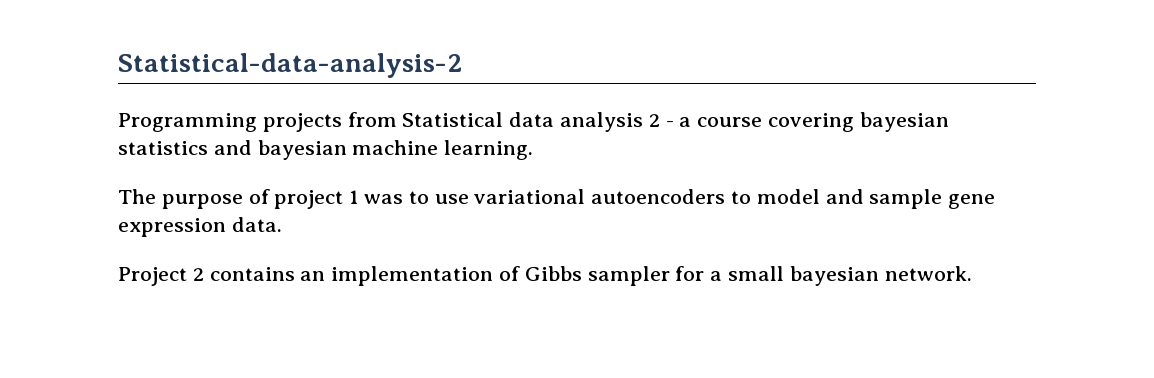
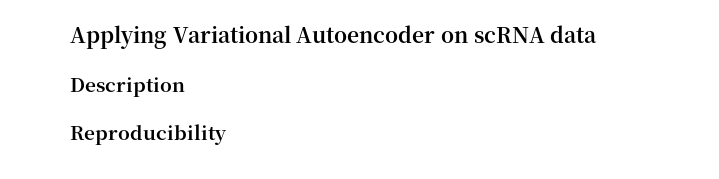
- Statistical-data-analysis-2
- Programming projects from Statistical data analysis 2 - a course covering bayesian statistics and bayesian machine learning.
- The purpose of project 1 was to use variational autoencoders to model and sample gene expression data.
- Project 2 contains an implementation of Gibbs sampler for a small bayesian network.
+ Applying Variational Autoencoder on scRNA data
+ Description
+ Reproducibility

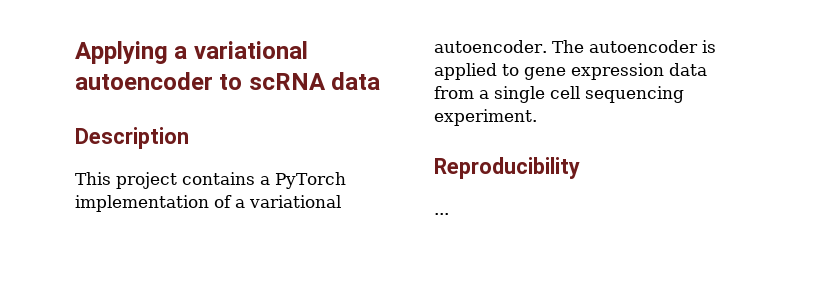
- Applying Variational Autoencoder on scRNA data
+ Applying a variational autoencoder to scRNA data
+ This project contains a PyTorch implementation of a variational autoencoder. The autoencoder is applied to gene expression data from a single cell sequencing experiment.
+ ...

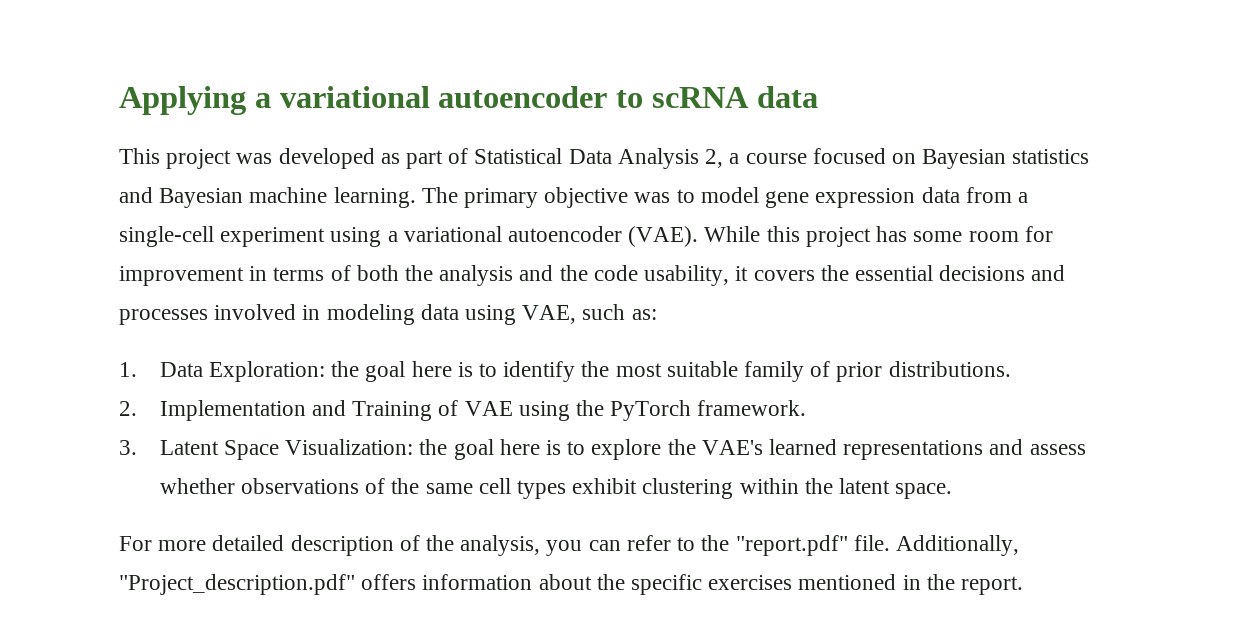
- Description
- This project contains a PyTorch implementation of a variational autoencoder. The autoencoder is applied to gene expression data from a single cell sequencing experiment.
- Reproducibility
- ...
+ This project was developed as part of Statistical Data Analysis 2, a course focused on Bayesian statistics and Bayesian machine learning. The primary objective was to model gene expression data from a single-cell experiment using a variational autoencoder (VAE). While this project has some room for improvement in terms of both the analysis and the code usability, it covers the essential decisions and processes involved in modeling data using VAE, such as:
+ 1. Data Exploration: the goal here is to identify the most suitable family of prior distributions.
+ 2. Implementation and Training of VAE using the PyTorch framework.
+ 3. Latent Space Visualization: the goal here is to explore the VAE's learned representations and assess whether observations of the same cell types exhibit clustering within the latent space.
+ For more detailed description of the analysis, you can refer to the "report.pdf" file. Additionally, "Project_description.pdf" offers information about the specific exercises mentioned in the report.

